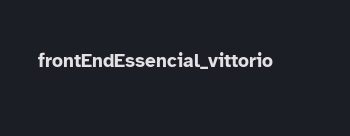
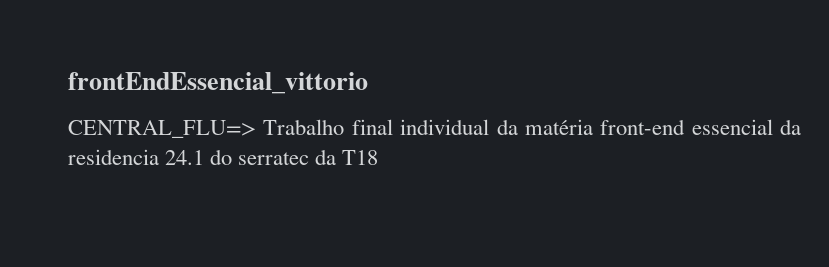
+ CENTRAL_FLU=> Trabalho final individual da matéria front-end essencial da residencia 24.1 do serratec da T18

